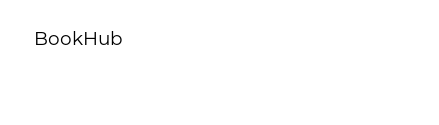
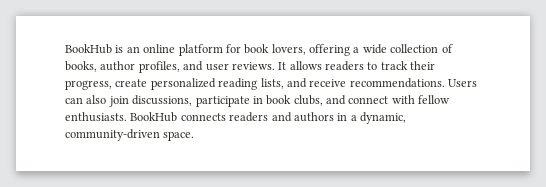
- BookHub
+ BookHub is an online platform for book lovers, offering a wide collection of books, author profiles, and user reviews. It allows readers to track their progress, create personalized reading lists, and receive recommendations. Users can also join discussions, participate in book clubs, and connect with fellow enthusiasts. BookHub connects readers and authors in a dynamic, community-driven space.

